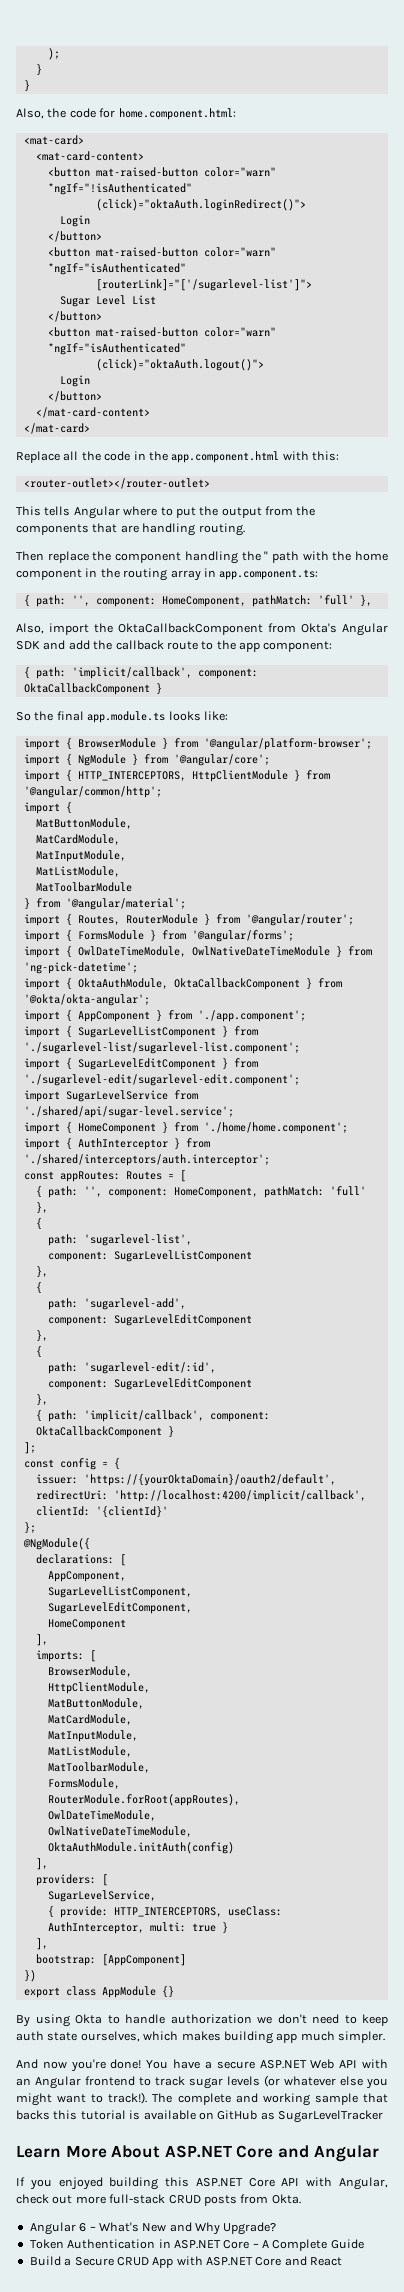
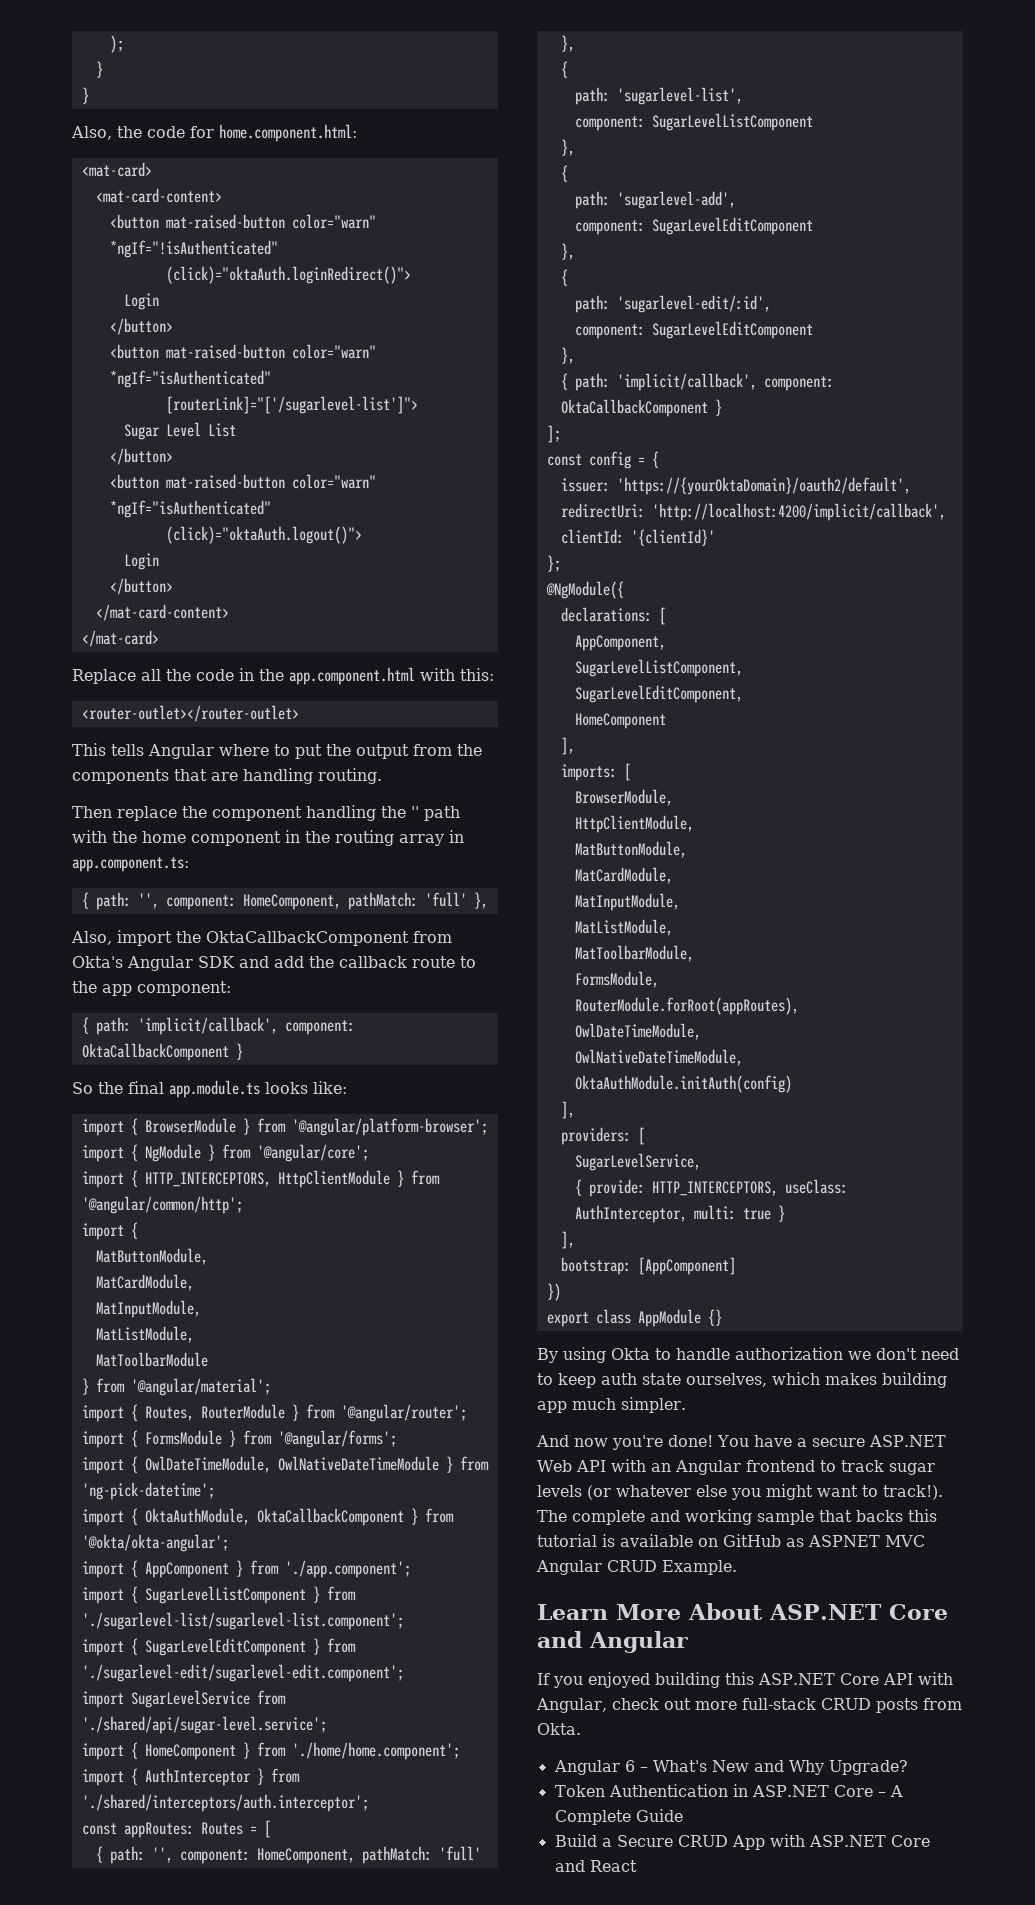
- The complete and working sample that backs this tutorial is available on GitHub as SugarLevelTracker
+ The complete and working sample that backs this tutorial is available on GitHub as ASPNET MVC Angular CRUD Example.

